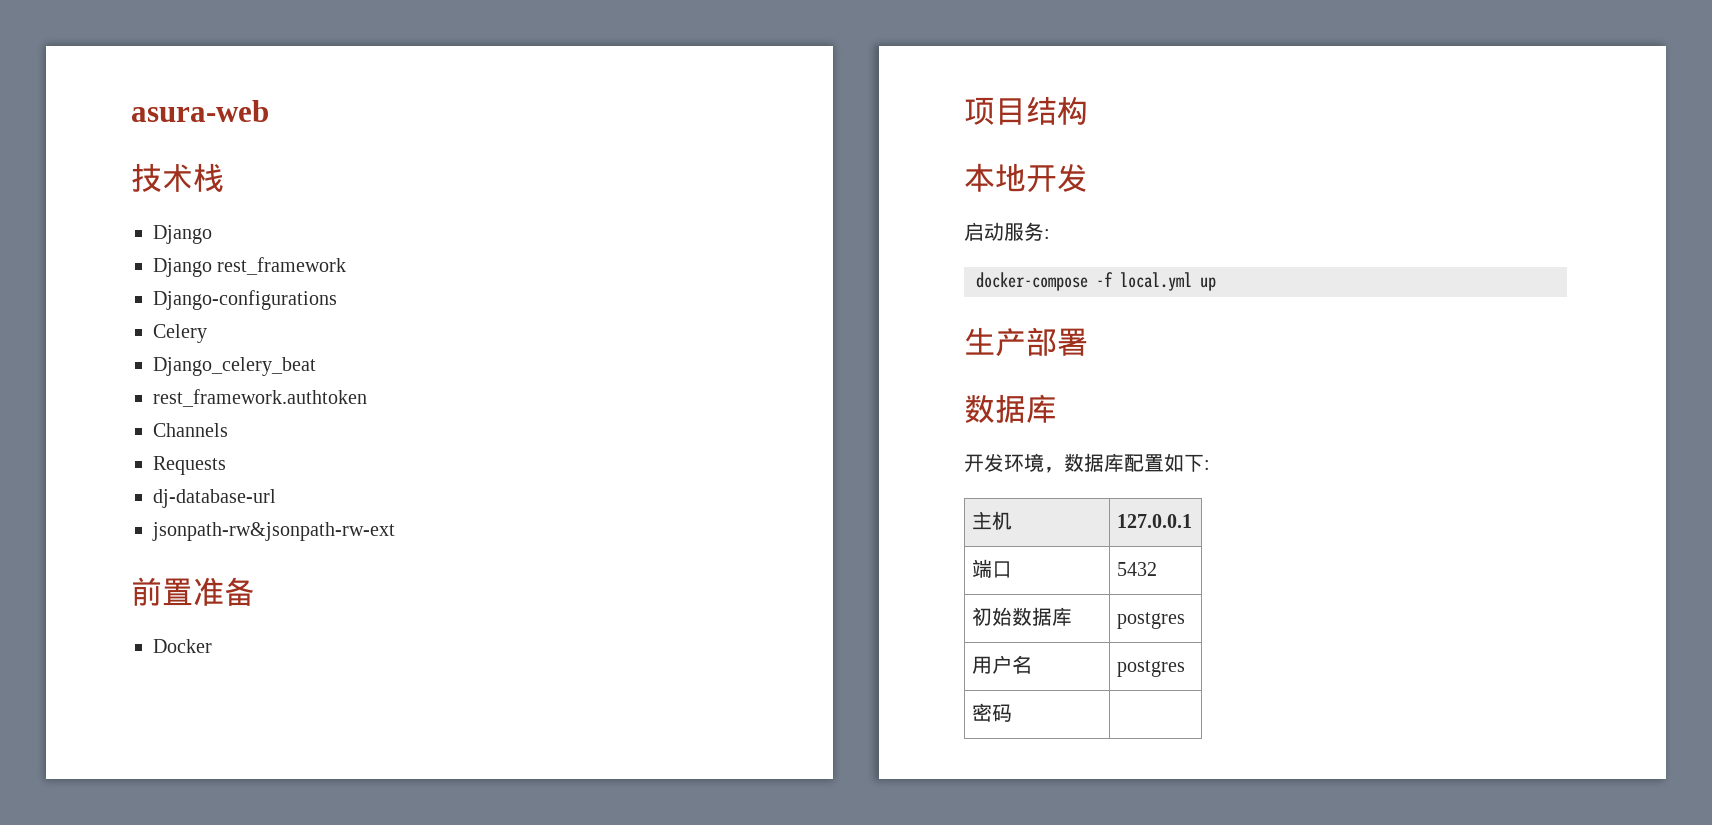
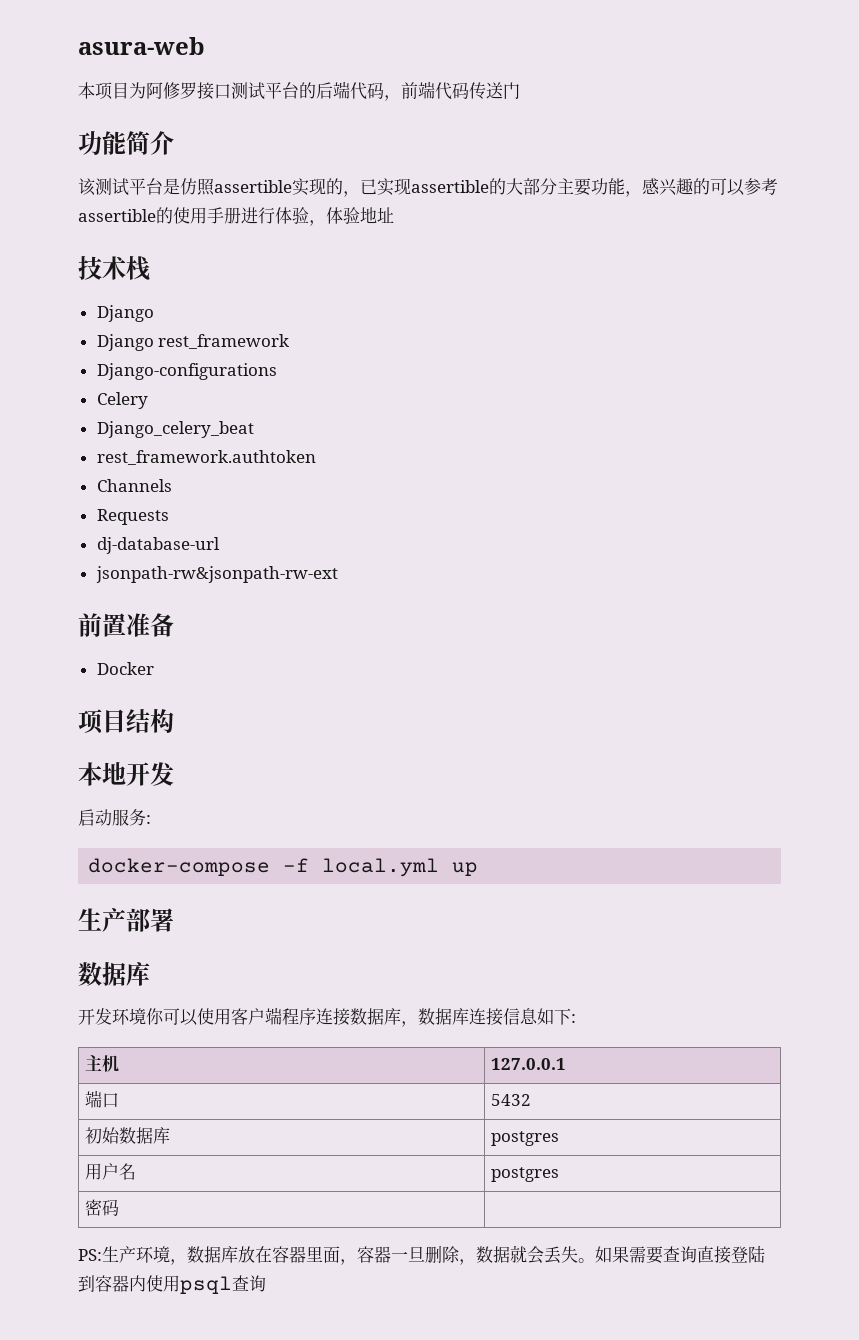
+ 本项目为阿修罗接口测试平台的后端代码，前端代码传送门
+ 功能简介
+ 该测试平台是仿照assertible实现的，已实现assertible的大部分主要功能，感兴趣的可以参考assertible的使用手册进行体验，体验地址
- 开发环境，数据库配置如下:
+ 开发环境你可以使用客户端程序连接数据库，数据库连接信息如下:
+ PS:生产环境，数据库放在容器里面，容器一旦删除，数据就会丢失。如果需要查询直接登陆到容器内使用psql查询

